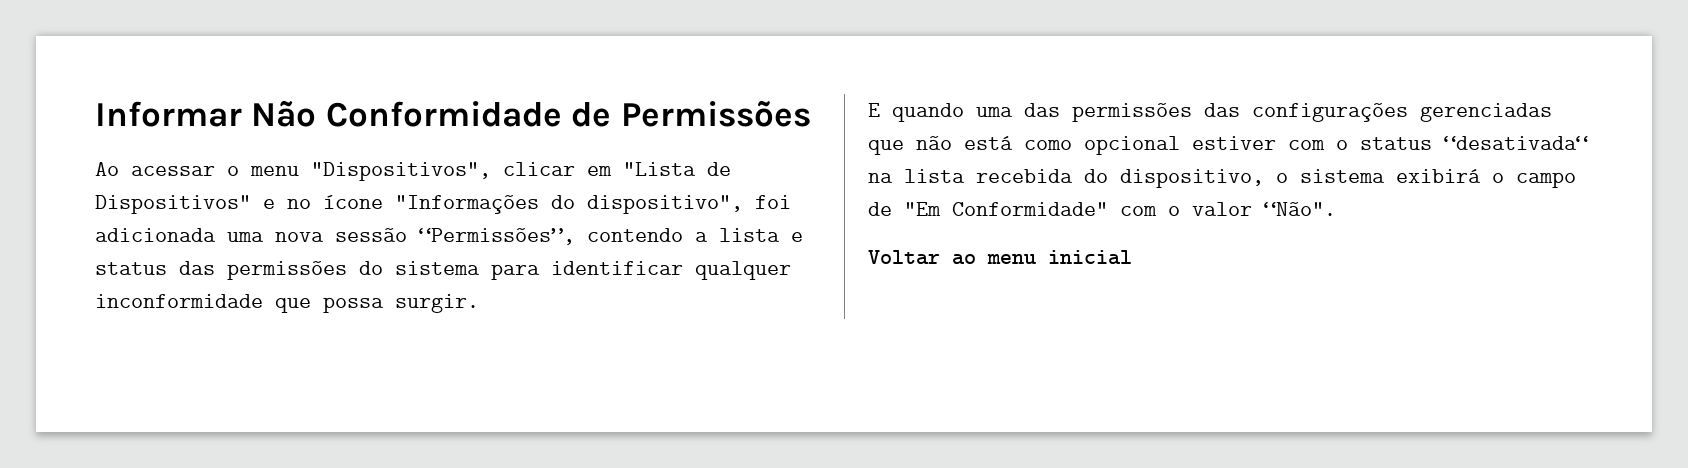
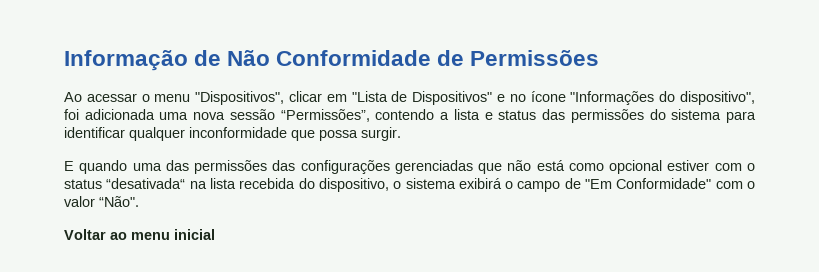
- Informar Não Conformidade de Permissões
+ Informação de Não Conformidade de Permissões

